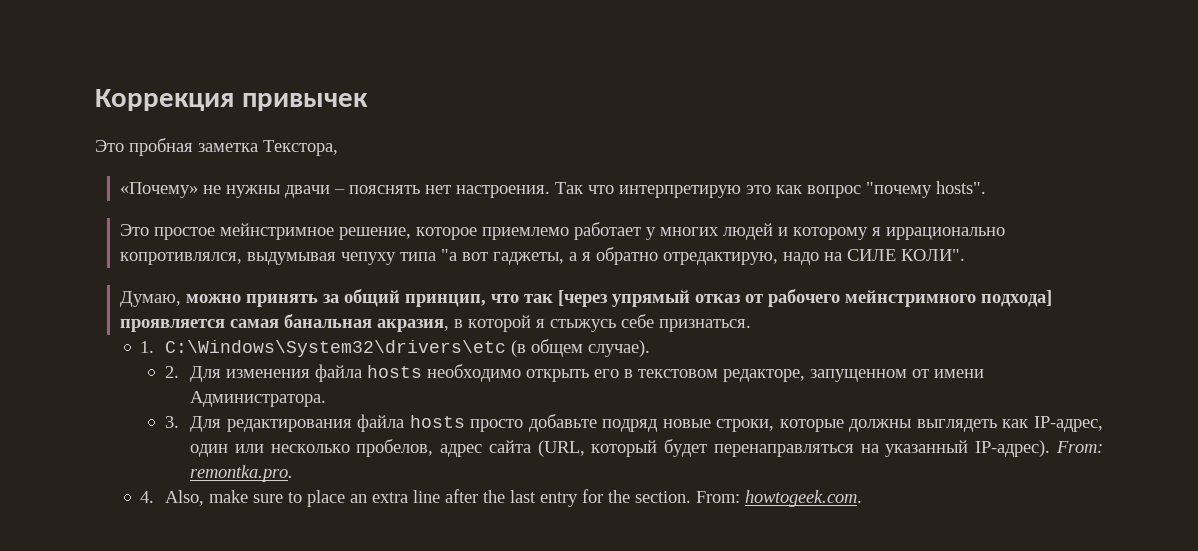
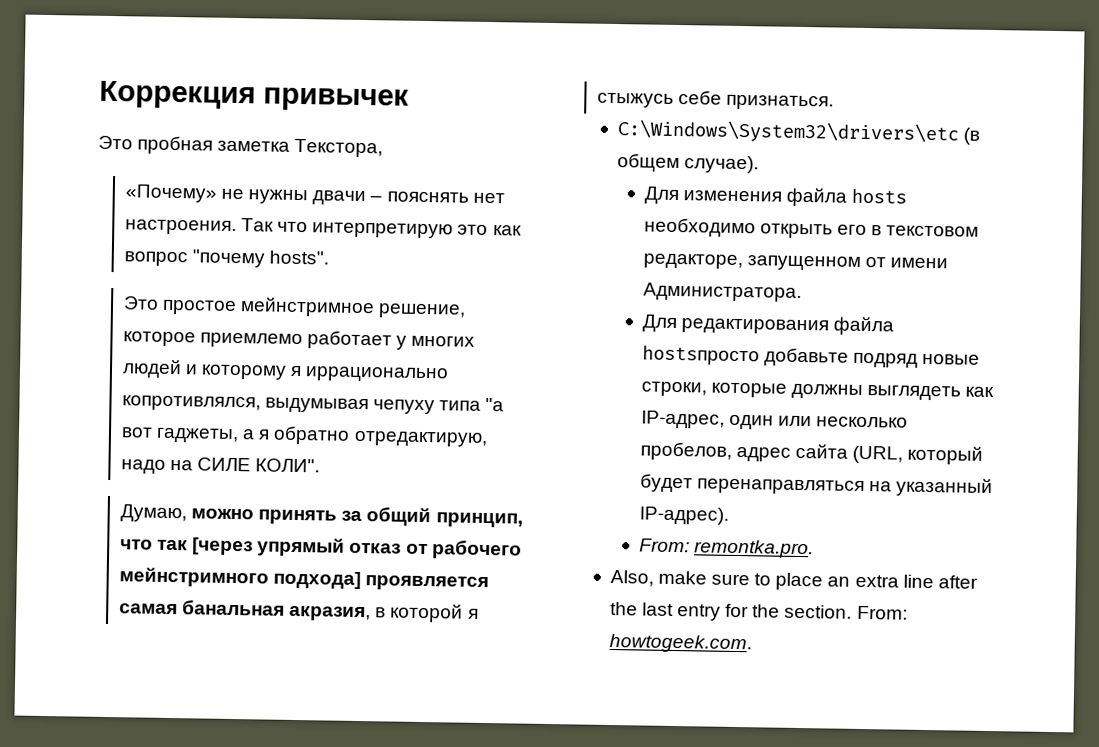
- 1. C:\Windows\System32\drivers\etc (в общем случае).
+ C:\Windows\System32\drivers\etc (в общем случае).
- 2. Для изменения файла hosts необходимо открыть его в текстовом редакторе, запущенном от имени Администратора.
+ Для изменения файла hosts необходимо открыть его в текстовом редакторе, запущенном от имени Администратора.
- 3. Для редактирования файла hosts просто добавьте подряд новые строки, которые должны выглядеть как IP-адрес, один или несколько пробелов, адрес сайта (URL, который будет перенаправляться на указанный IP-адрес). From: remontka.pro.
+ Для редактирования файла hostsпросто добавьте подряд новые строки, которые должны выглядеть как IP-адрес, один или несколько пробелов, адрес сайта (URL, который будет перенаправляться на указанный IP-адрес).
+ From: remontka.pro.
- 4. Also, make sure to place an extra line after the last entry for the section.
+ Also, make sure to place an extra line after the last entry for the section.

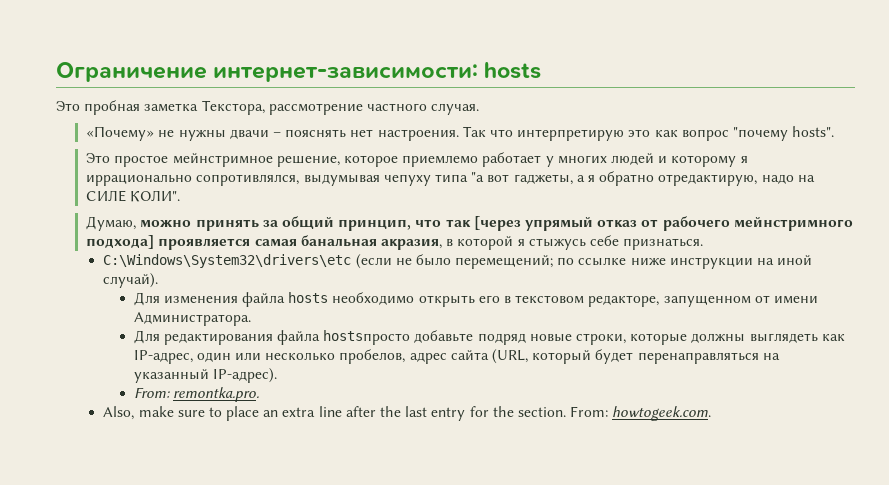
- Коррекция привычек
+ Ограничение интернет-зависимости: hosts
- Это пробная заметка Текстора,
+ Это пробная заметка Текстора, рассмотрение частного случая.
- Это простое мейнстримное решение, которое приемлемо работает у многих людей и которому я иррационально копротивлялся, выдумывая чепуху типа "а вот гаджеты, а я обратно отредактирую, надо на СИЛЕ КОЛИ".
+ Это простое мейнстримное решение, которое приемлемо работает у многих людей и которому я иррационально сопротивлялся, выдумывая чепуху типа "а вот гаджеты, а я обратно отредактирую, надо на СИЛЕ КОЛИ".
- C:\Windows\System32\drivers\etc (в общем случае).
+ C:\Windows\System32\drivers\etc (если не было перемещений; по ссылке ниже инструкции на иной случай).

